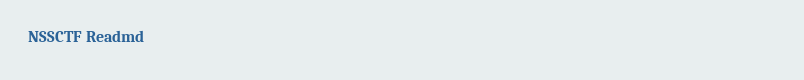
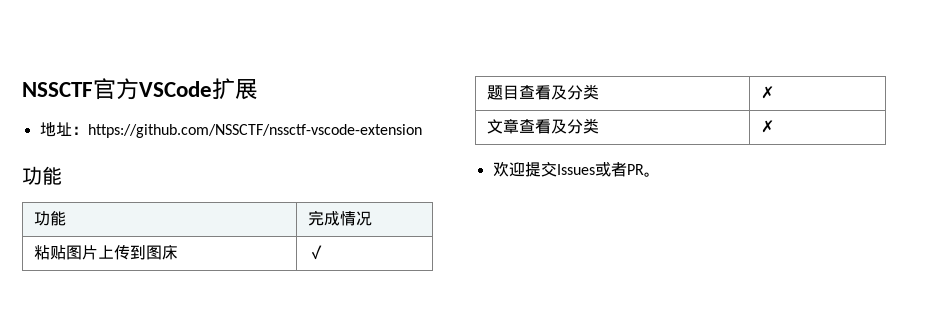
- NSSCTF Readmd
+ NSSCTF官方VSCode扩展
+ 地址：https://github.com/NSSCTF/nssctf-vscode-extension
+ 功能
+ 功能 | 完成情况
+ 粘贴图片上传到图床 | ✓
+ 题目查看及分类 | ✗
+ 文章查看及分类 | ✗
+ 欢迎提交Issues或者PR。

